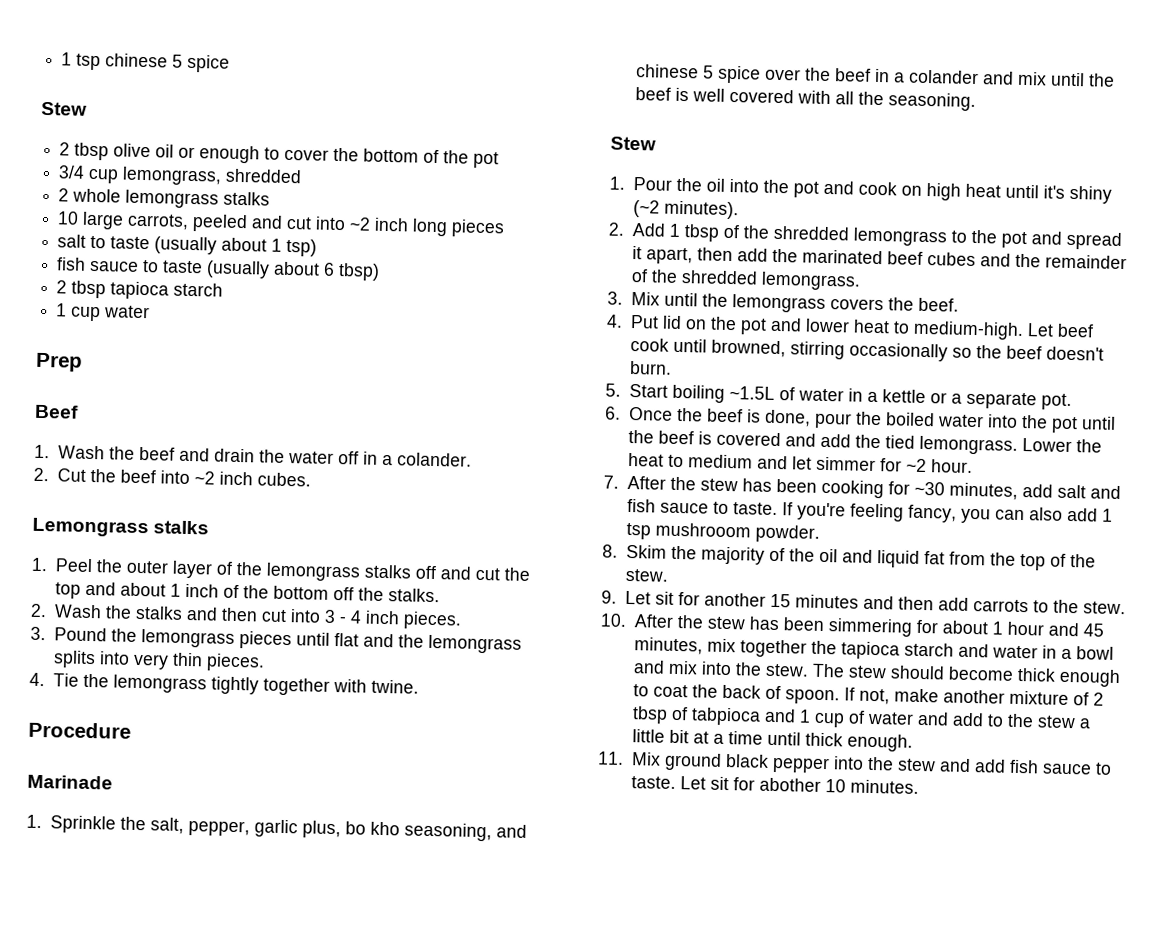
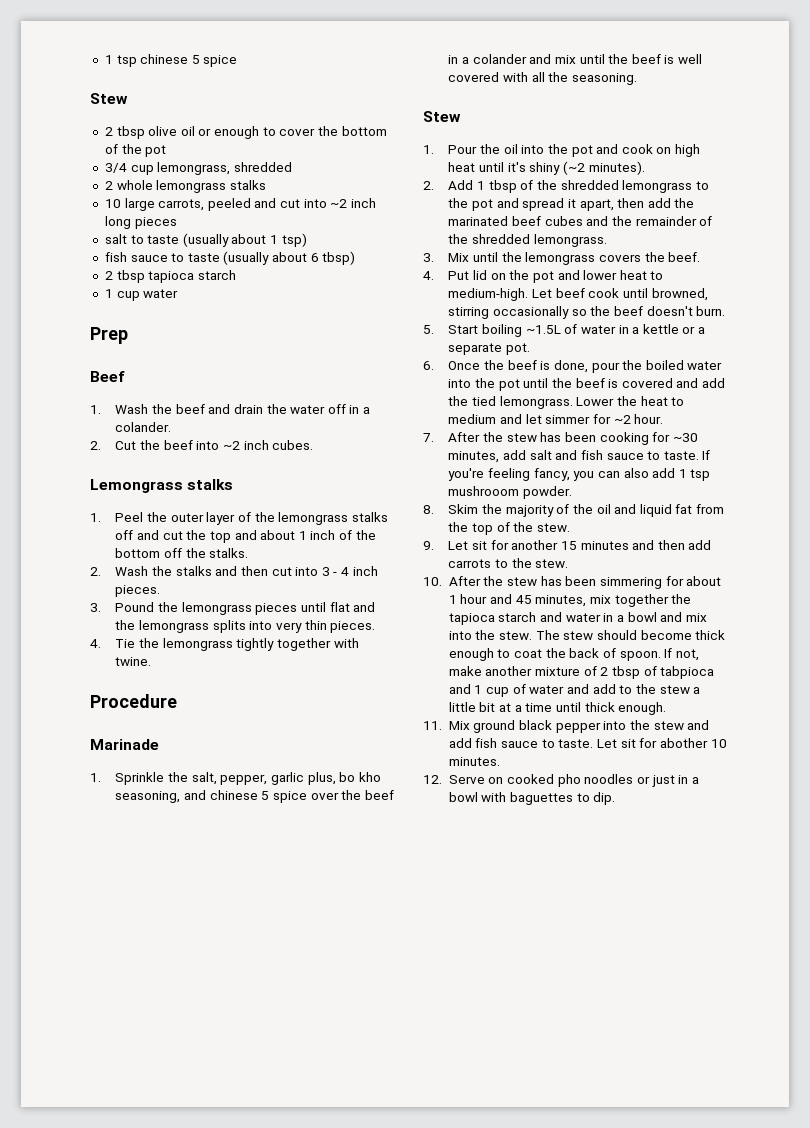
+ 12. Serve on cooked pho noodles or just in a bowl with baguettes to dip.

